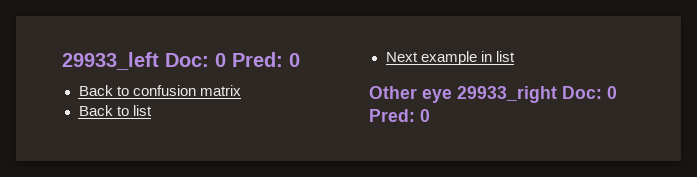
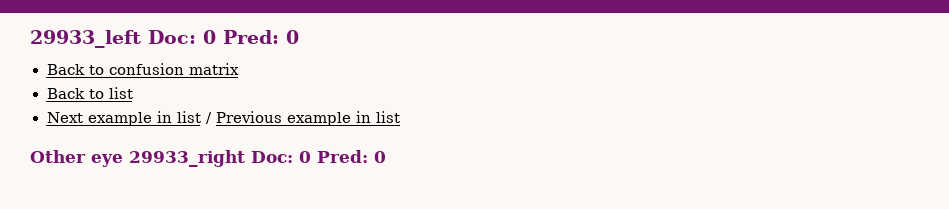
- Next example in list
+ Next example in list / Previous example in list

